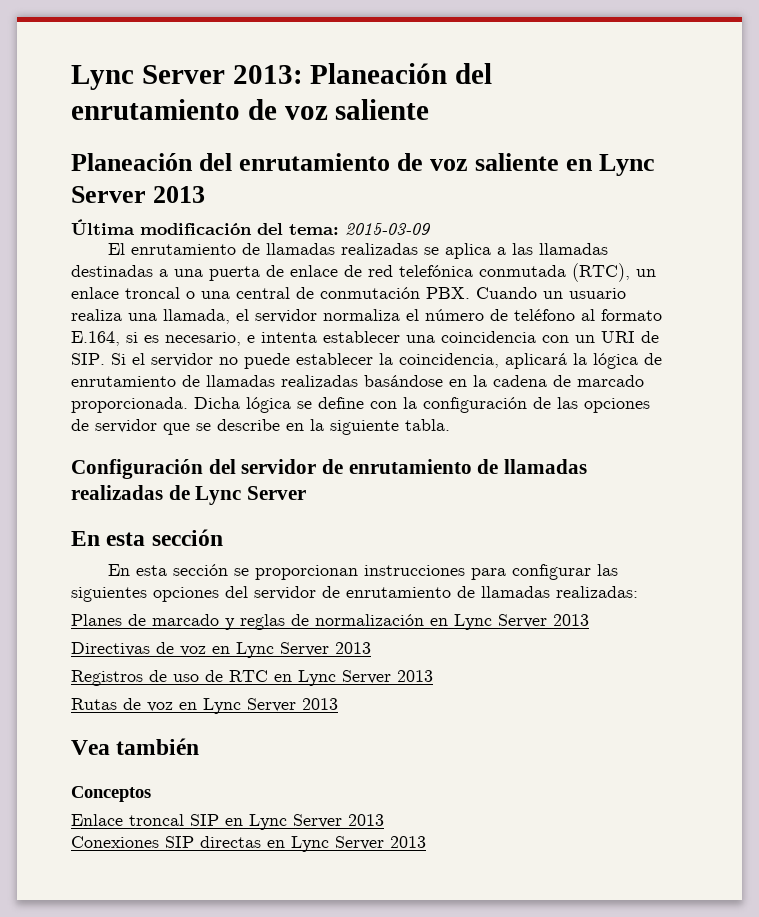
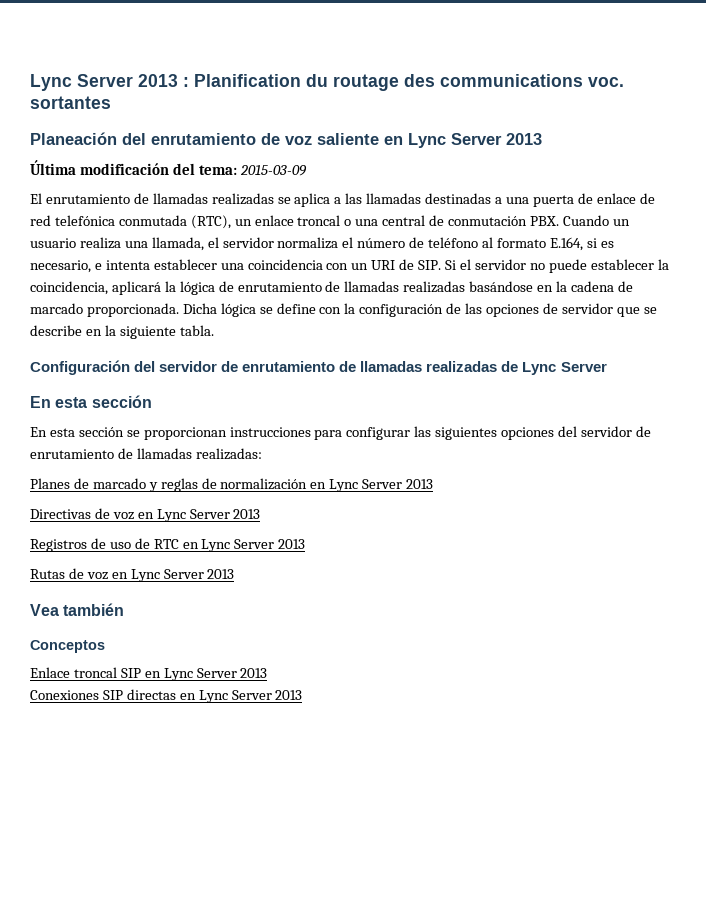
- Lync Server 2013: Planeación del enrutamiento de voz saliente
+ Lync Server 2013 : Planification du routage des communications voc. sortantes

